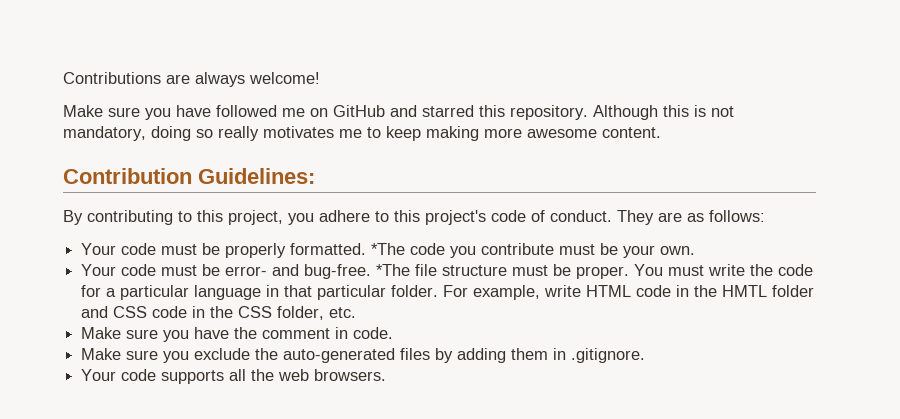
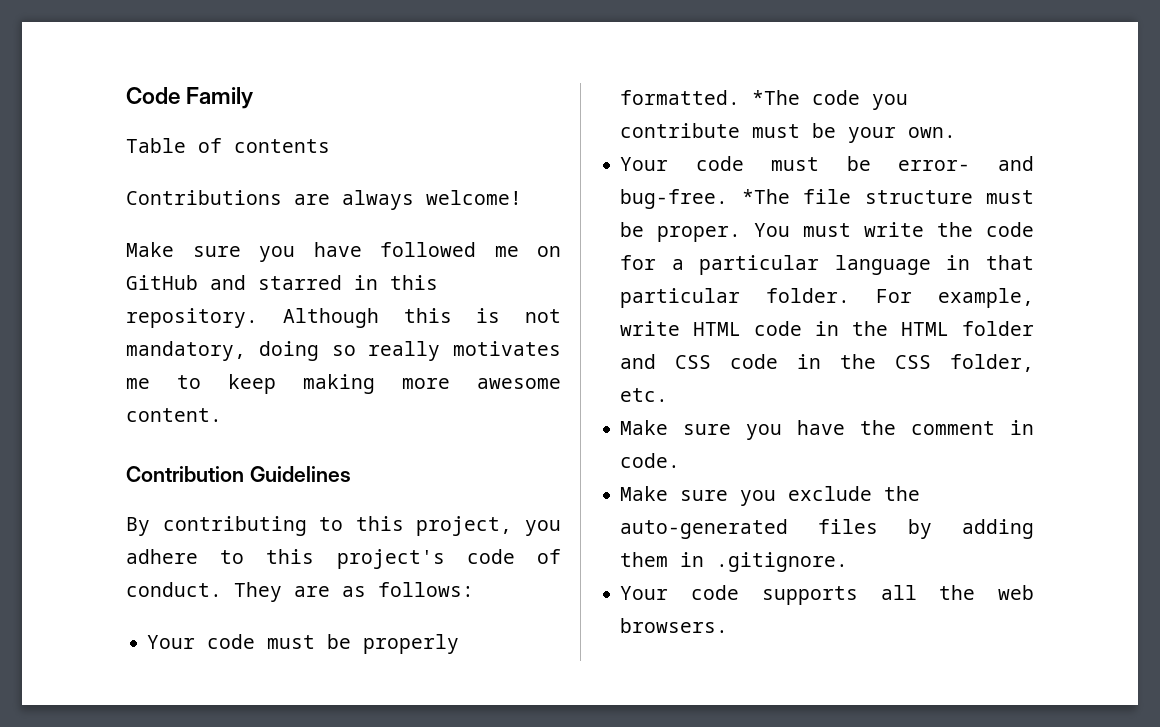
+ Code Family
+ Table of contents
- Make sure you have followed me on GitHub and starred this repository.
+ Make sure you have followed me on GitHub and starred in this repository.
- Contribution Guidelines:
+ Contribution Guidelines
- For example, write HTML code in the HMTL folder and CSS code in the CSS folder, etc.
+ For example, write HTML code in the HTML folder and CSS code in the CSS folder, etc.

